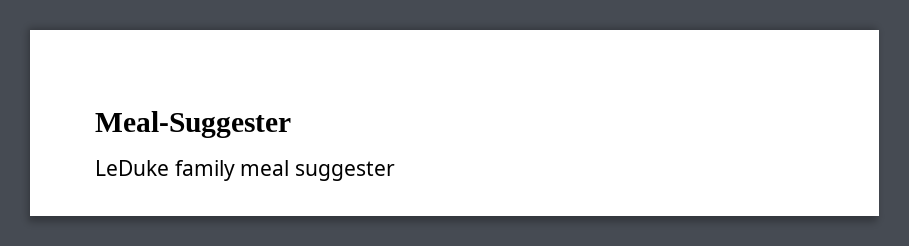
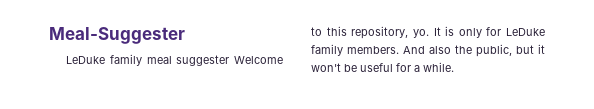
- LeDuke family meal suggester
+ LeDuke family meal suggester Welcome to this repository, yo. It is only for LeDuke family members. And also the public, but it won't be useful for a while.

